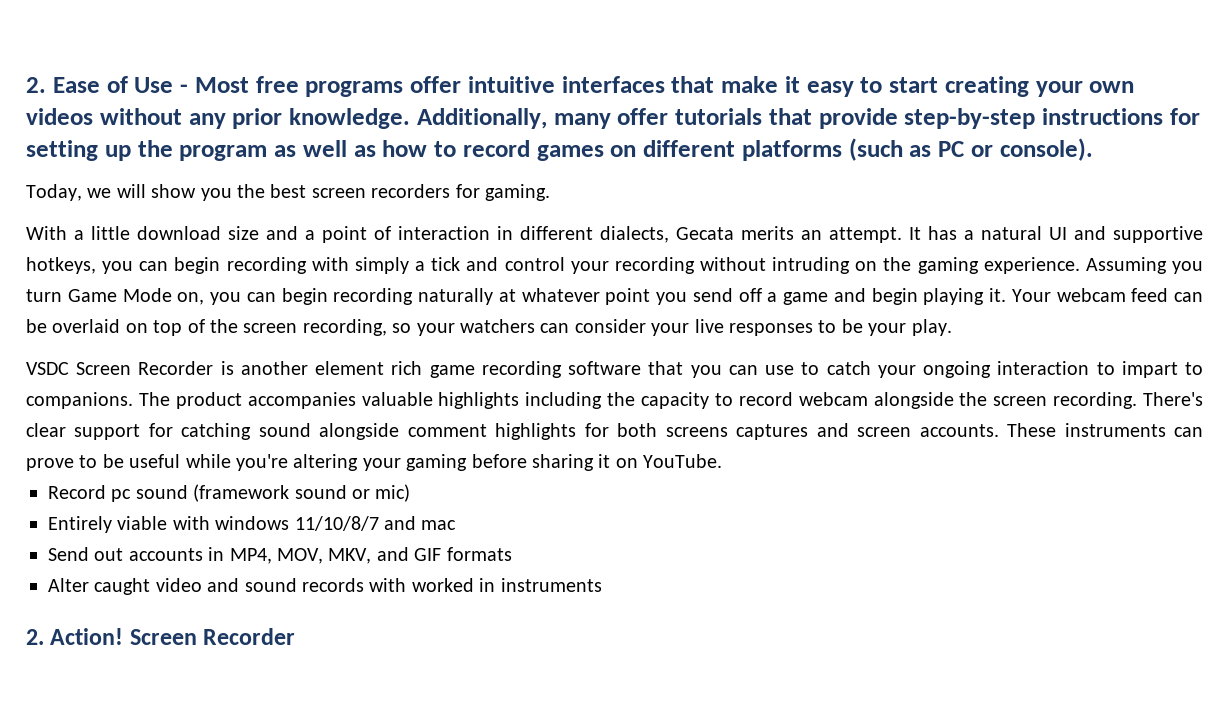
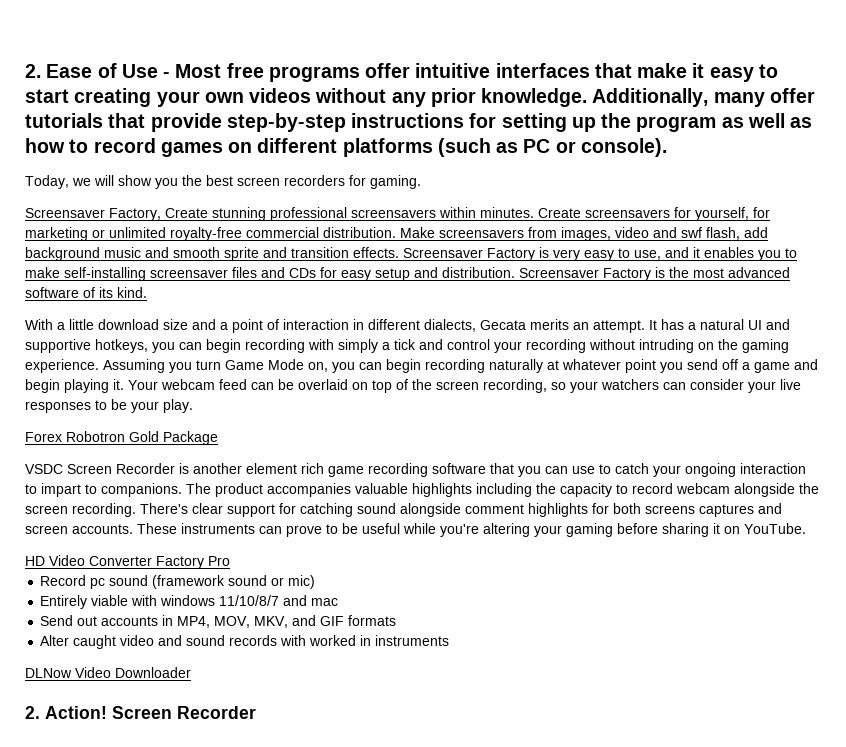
+ Screensaver Factory, Create stunning professional screensavers within minutes. Create screensavers for yourself, for marketing or unlimited royalty-free commercial distribution. Make screensavers from images, video and swf flash, add background music and smooth sprite and transition effects. Screensaver Factory is very easy to use, and it enables you to make self-installing screensaver files and CDs for easy setup and distribution. Screensaver Factory is the most advanced software of its kind.
+ Forex Robotron Gold Package
+ HD Video Converter Factory Pro
+ DLNow Video Downloader

